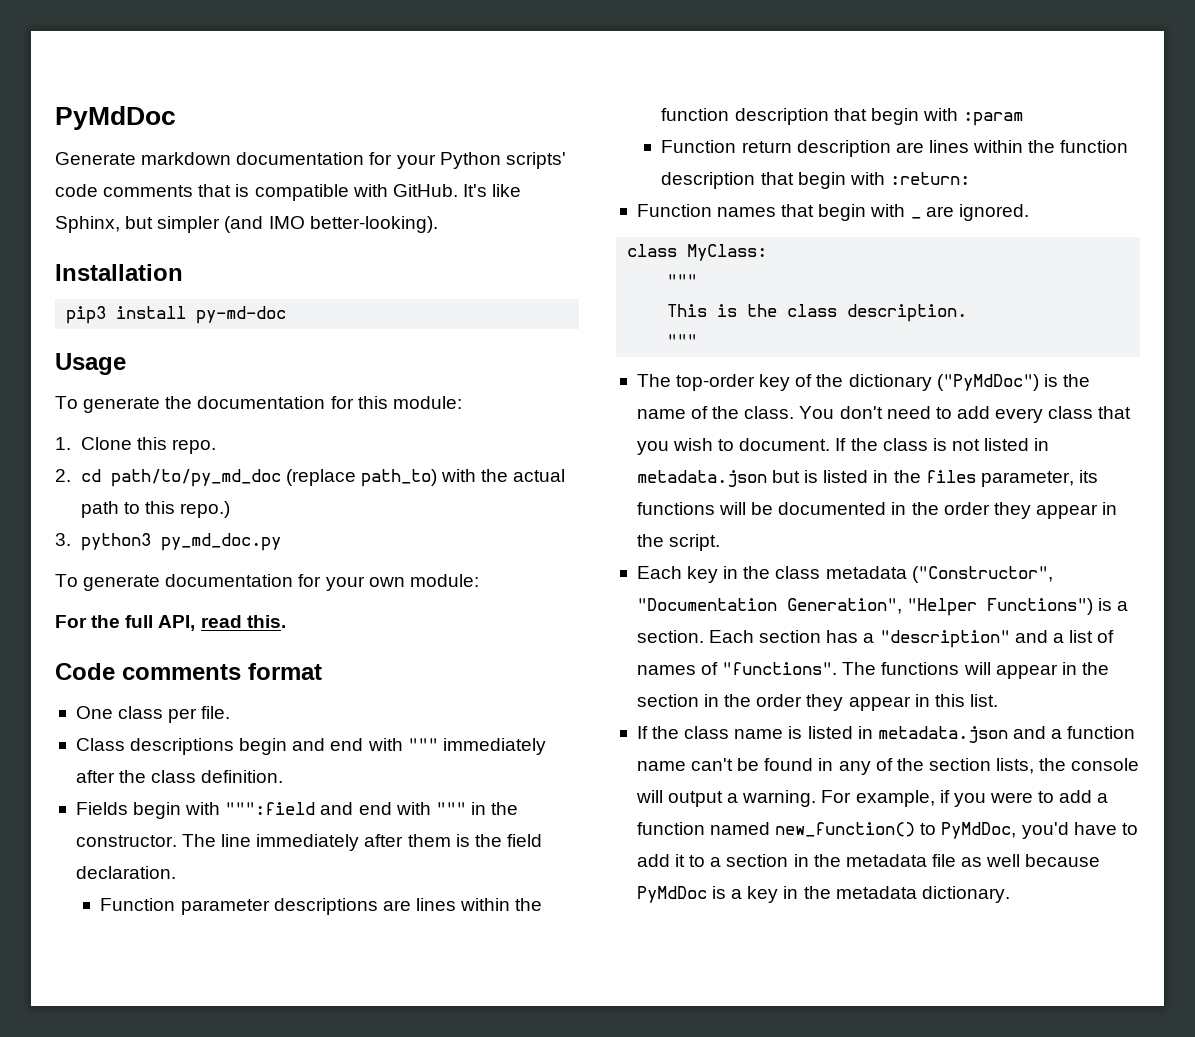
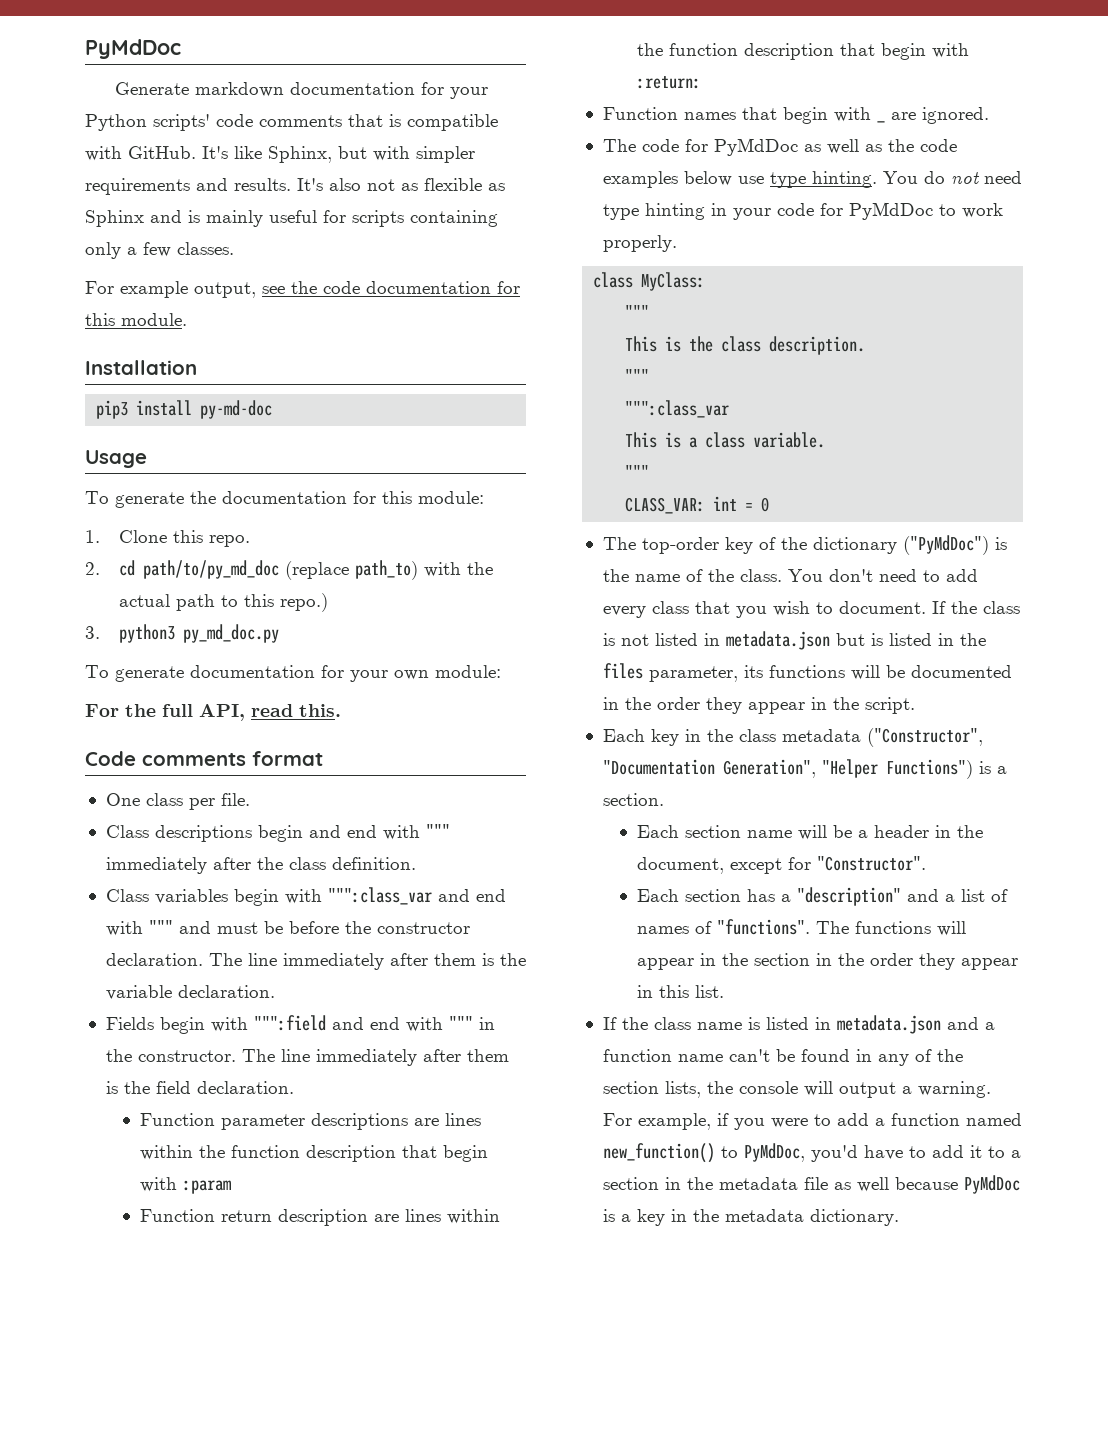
- It's like Sphinx, but simpler (and IMO better-looking).
+ It's like Sphinx, but with simpler requirements and results. It's also not as flexible as Sphinx and is mainly useful for scripts containing only a few classes.
+ For example output, see the code documentation for this module.
+ Class variables begin with """:class_var and end with """ and must be before the constructor declaration. The line immediately after them is the variable declaration.
+ The code for PyMdDoc as well as the code examples below use type hinting. You do not need type hinting in your code for PyMdDoc to work properly.
  This is the class description.
  """
+ """:class_var
+ This is a class variable.
+ """
+ CLASS_VAR: int = 0
- Each key in the class metadata ("Constructor", "Documentation Generation", "Helper Functions") is a section. Each section has a "description" and a list of names of "functions".
+ Each key in the class metadata ("Constructor", "Documentation Generation", "Helper Functions") is a section.
+ Each section name will be a header in the document, except for "Constructor".
+ Each section has a "description" and a list of names of "functions".

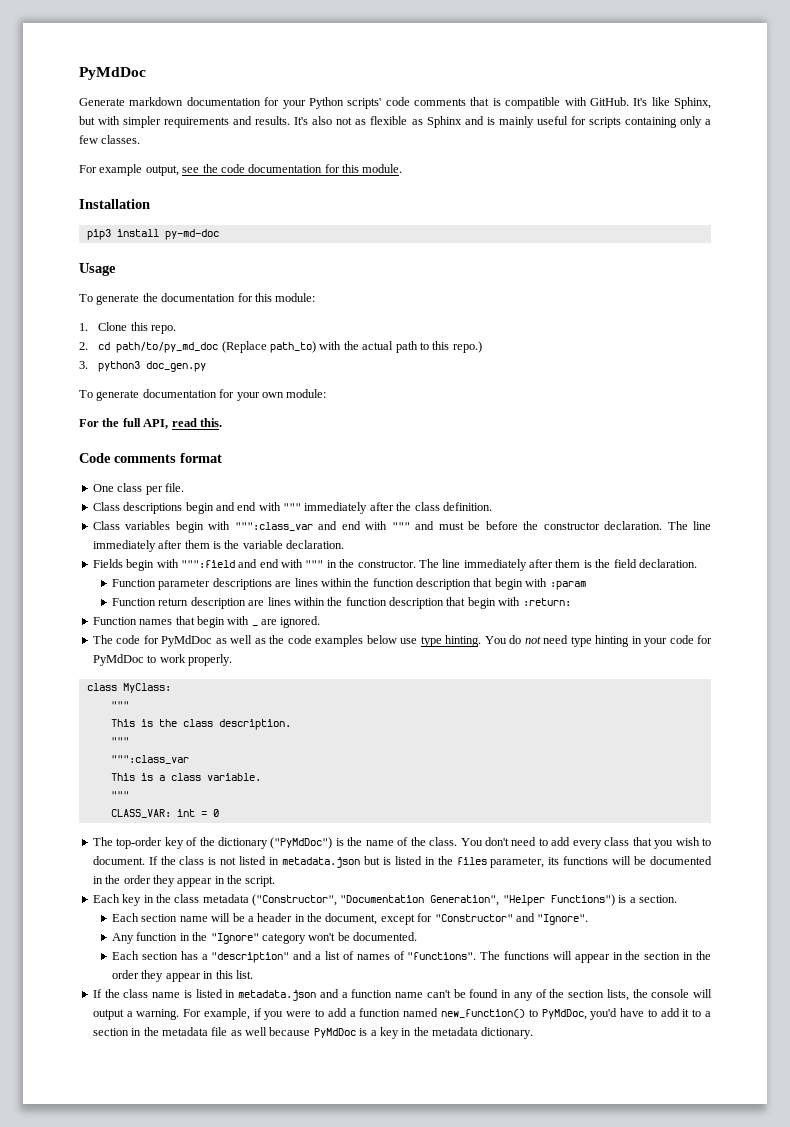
- 2. cd path/to/py_md_doc (replace path_to) with the actual path to this repo.)
+ 2. cd path/to/py_md_doc (Replace path_to) with the actual path to this repo.)
- 3. python3 py_md_doc.py
+ 3. python3 doc_gen.py
- Each section name will be a header in the document, except for "Constructor".
+ Each section name will be a header in the document, except for "Constructor" and "Ignore".
+ Any function in the "Ignore" category won't be documented.

